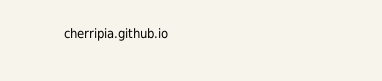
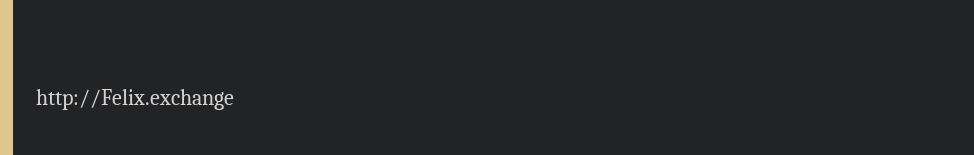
- cherripia.github.io
+ http://Felix.exchange

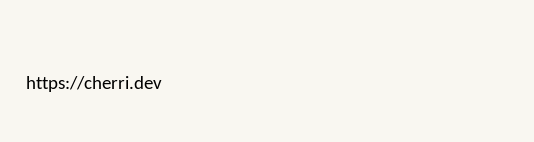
- http://Felix.exchange
+ https://cherri.dev

